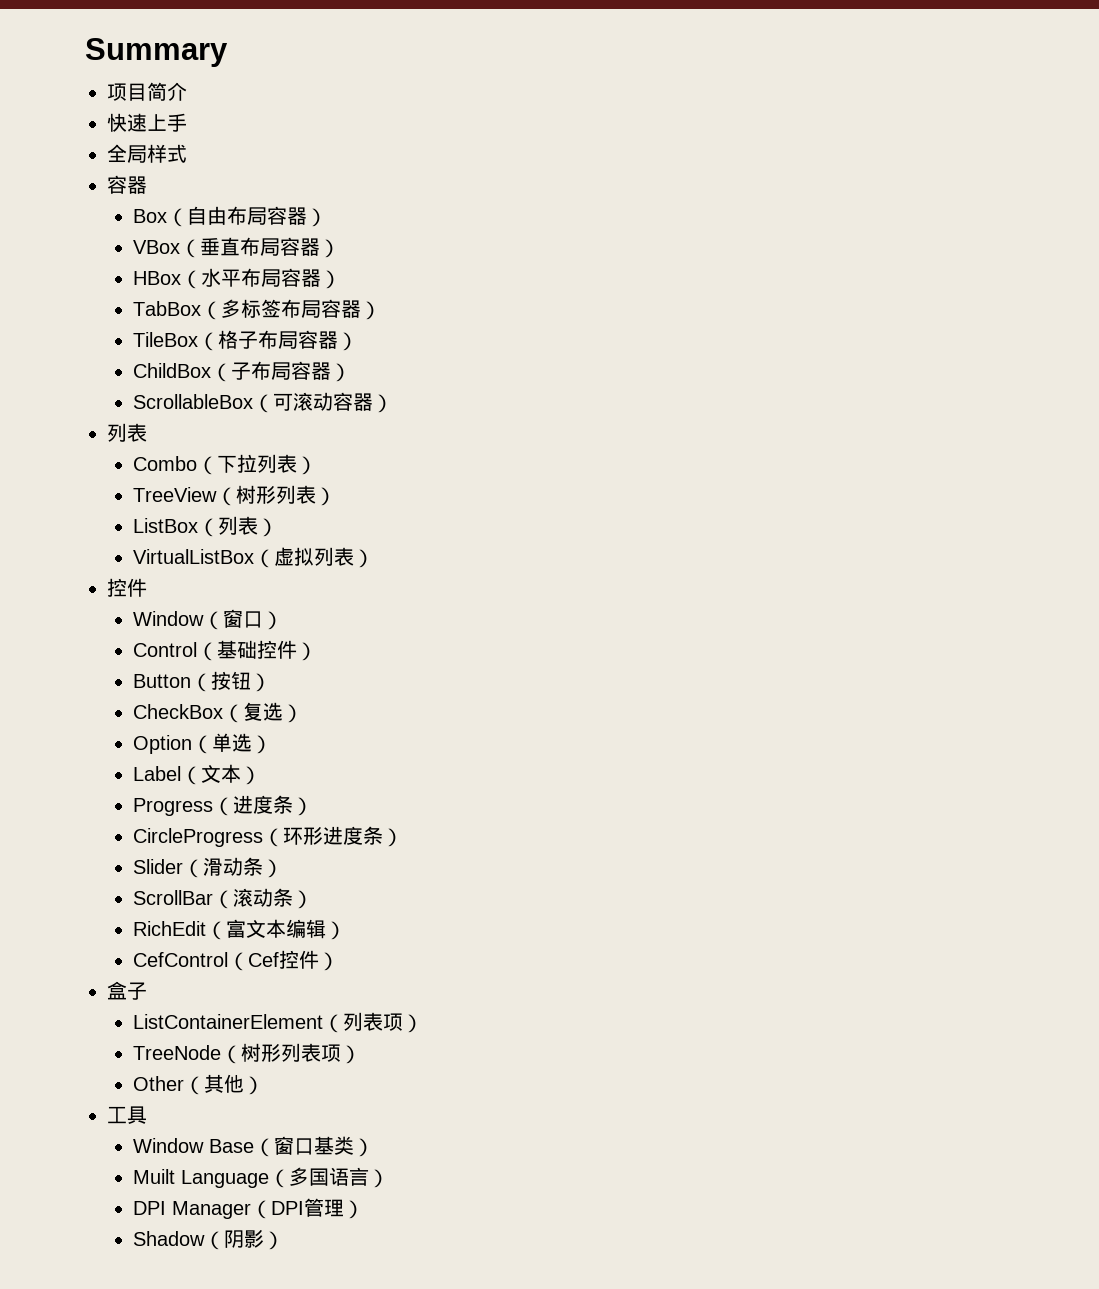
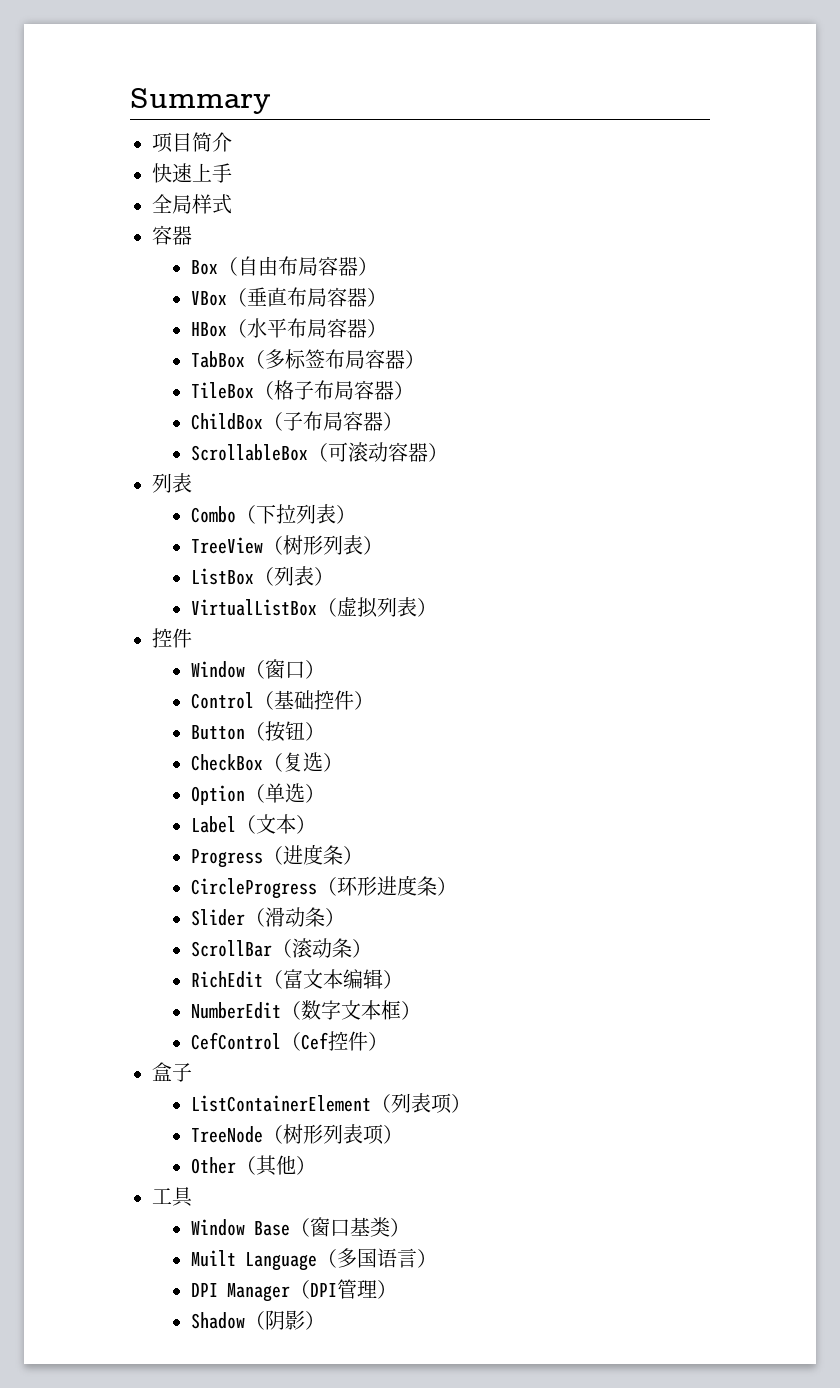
+ NumberEdit（数字文本框）

